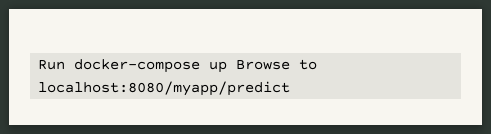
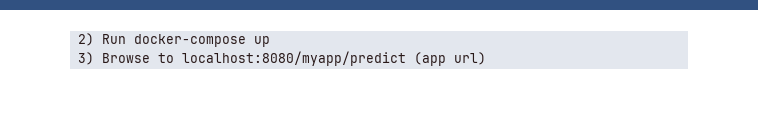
- Run docker-compose up Browse to localhost:8080/myapp/predict
+ 2) Run docker-compose up
+ 3) Browse to localhost:8080/myapp/predict (app url)

